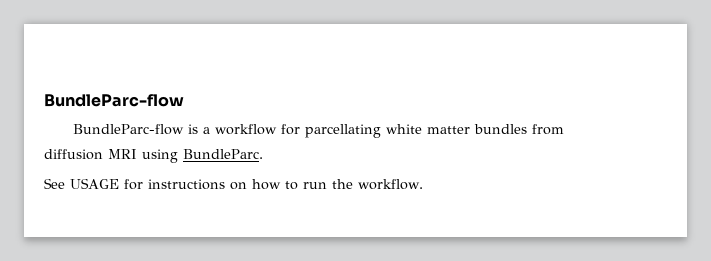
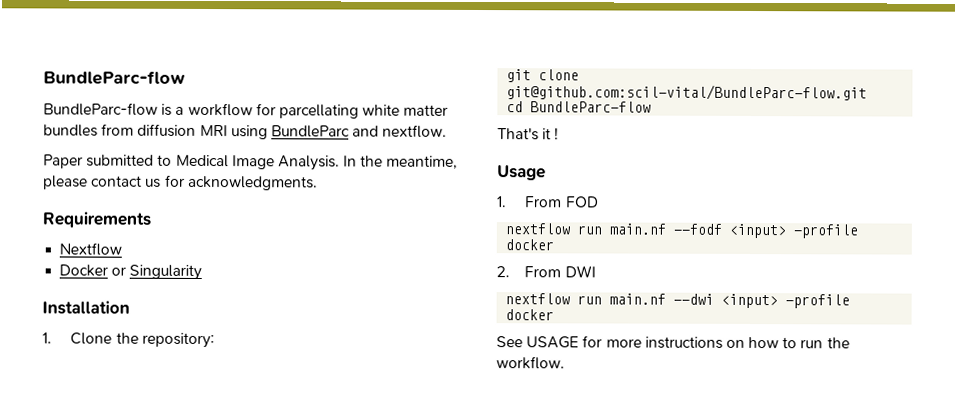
- BundleParc-flow is a workflow for parcellating white matter bundles from diffusion MRI using BundleParc.
+ BundleParc-flow is a workflow for parcellating white matter bundles from diffusion MRI using BundleParc and nextflow.
+ Paper submitted to Medical Image Analysis. In the meantime, please contact us for acknowledgments.
+ Requirements
+ Nextflow
+ Docker or Singularity
+ Installation
+ 1. Clone the repository:
+ git clone git@github.com:scil-vital/BundleParc-flow.git
+ cd BundleParc-flow
+ That's it !
+ Usage
+ 1. From FOD
+ nextflow run main.nf --fodf <input> -profile docker
+ 2. From DWI
+ nextflow run main.nf --dwi <input> -profile docker
- See USAGE for instructions on how to run the workflow.
+ See USAGE for more instructions on how to run the workflow.

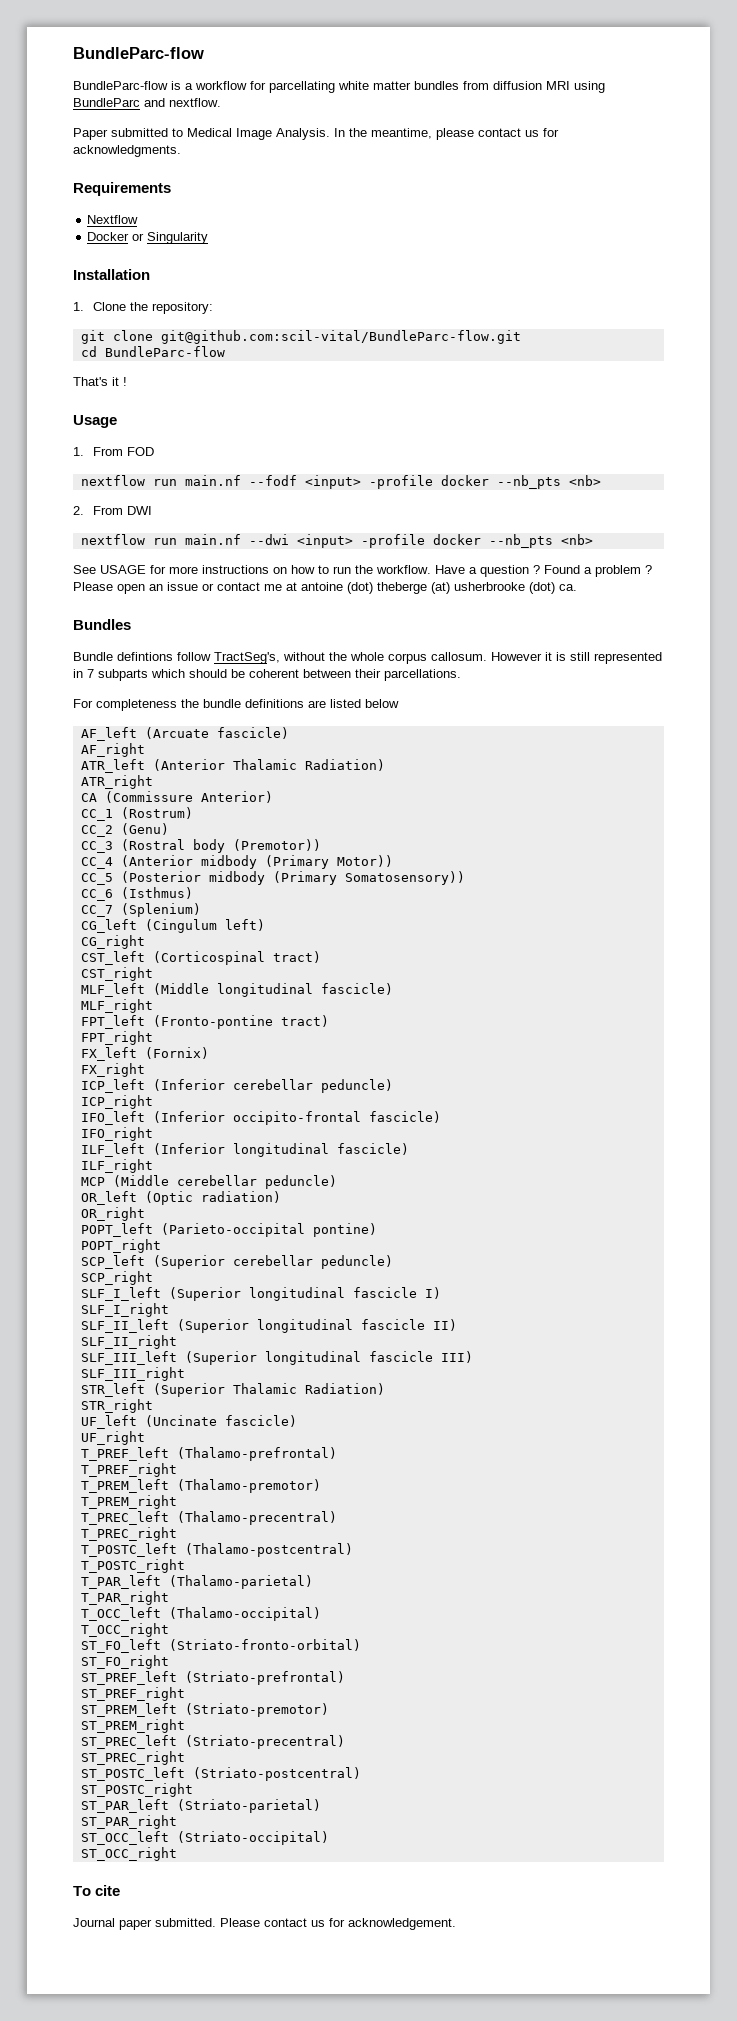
- nextflow run main.nf --fodf <input> -profile docker
+ nextflow run main.nf --fodf <input> -profile docker --nb_pts <nb>
- nextflow run main.nf --dwi <input> -profile docker
+ nextflow run main.nf --dwi <input> -profile docker --nb_pts <nb>
+ Have a question ? Found a problem ? Please open an issue or contact me at antoine (dot) theberge (at) usherbrooke (dot) ca.
+ Bundles
+ Bundle defintions follow TractSeg's, without the whole corpus callosum. However it is still represented in 7 subparts which should be coherent between their parcellations.
+ For completeness the bundle definitions are listed below
+ AF_left (Arcuate fascicle)
+ AF_right
+ ATR_left (Anterior Thalamic Radiation)
+ ATR_right
+ CA (Commissure Anterior)
+ CC_1 (Rostrum)
+ CC_2 (Genu)
+ CC_3 (Rostral body (Premotor))
+ CC_4 (Anterior midbody (Primary Motor))
+ CC_5 (Posterior midbody (Primary Somatosensory))
+ CC_6 (Isthmus)
+ CC_7 (Splenium)
+ CG_left (Cingulum left)
+ CG_right
+ CST_left (Corticospinal tract)
+ CST_right
+ MLF_left (Middle longitudinal fascicle)
+ MLF_right
+ FPT_left (Fronto-pontine tract)
+ FPT_right
+ FX_left (Fornix)
+ FX_right
+ ICP_left (Inferior cerebellar peduncle)
+ ICP_right
+ IFO_left (Inferior occipito-frontal fascicle)
+ IFO_right
+ ILF_left (Inferior longitudinal fascicle)
+ ILF_right
+ MCP (Middle cerebellar peduncle)
+ OR_left (Optic radiation)
+ OR_right
+ POPT_left (Parieto‐occipital pontine)
+ POPT_right
+ SCP_left (Superior cerebellar peduncle)
+ SCP_right
+ SLF_I_left (Superior longitudinal fascicle I)
+ SLF_I_right
+ SLF_II_left (Superior longitudinal fascicle II)
+ SLF_II_right
+ SLF_III_left (Superior longitudinal fascicle III)
+ SLF_III_right
+ STR_left (Superior Thalamic Radiation)
+ STR_right
+ UF_left (Uncinate fascicle)
+ UF_right
+ T_PREF_left (Thalamo-prefrontal)
+ T_PREF_right
+ T_PREM_left (Thalamo-premotor)
+ T_PREM_right
+ T_PREC_left (Thalamo-precentral)
+ T_PREC_right
+ T_POSTC_left (Thalamo-postcentral)
+ T_POSTC_right
+ T_PAR_left (Thalamo-parietal)
+ T_PAR_right
+ T_OCC_left (Thalamo-occipital)
+ T_OCC_right
+ ST_FO_left (Striato-fronto-orbital)
+ ST_FO_right
+ ST_PREF_left (Striato-prefrontal)
+ ST_PREF_right
+ ST_PREM_left (Striato-premotor)
+ ST_PREM_right
+ ST_PREC_left (Striato-precentral)
+ ST_PREC_right
+ ST_POSTC_left (Striato-postcentral)
+ ST_POSTC_right
+ ST_PAR_left (Striato-parietal)
+ ST_PAR_right
+ ST_OCC_left (Striato-occipital)
+ ST_OCC_right
+ To cite
+ Journal paper submitted. Please contact us for acknowledgement.

